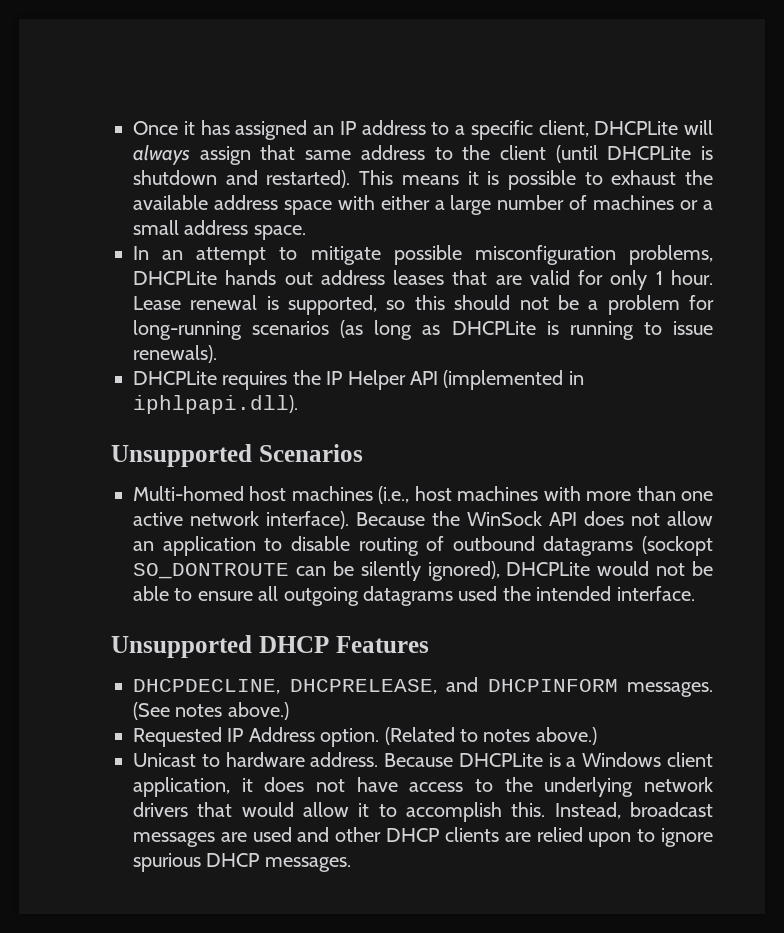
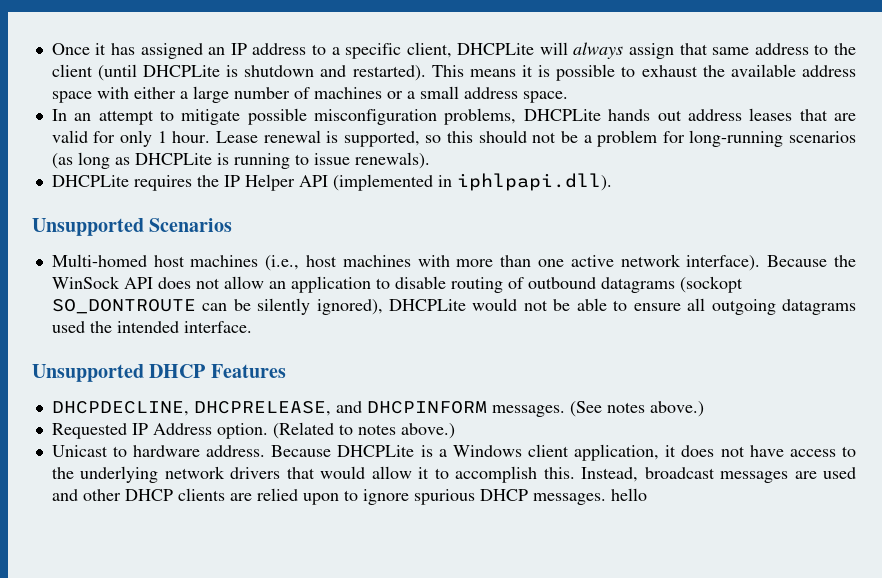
- Instead, broadcast messages are used and other DHCP clients are relied upon to ignore spurious DHCP messages.
+ Instead, broadcast messages are used and other DHCP clients are relied upon to ignore spurious DHCP messages. hello

